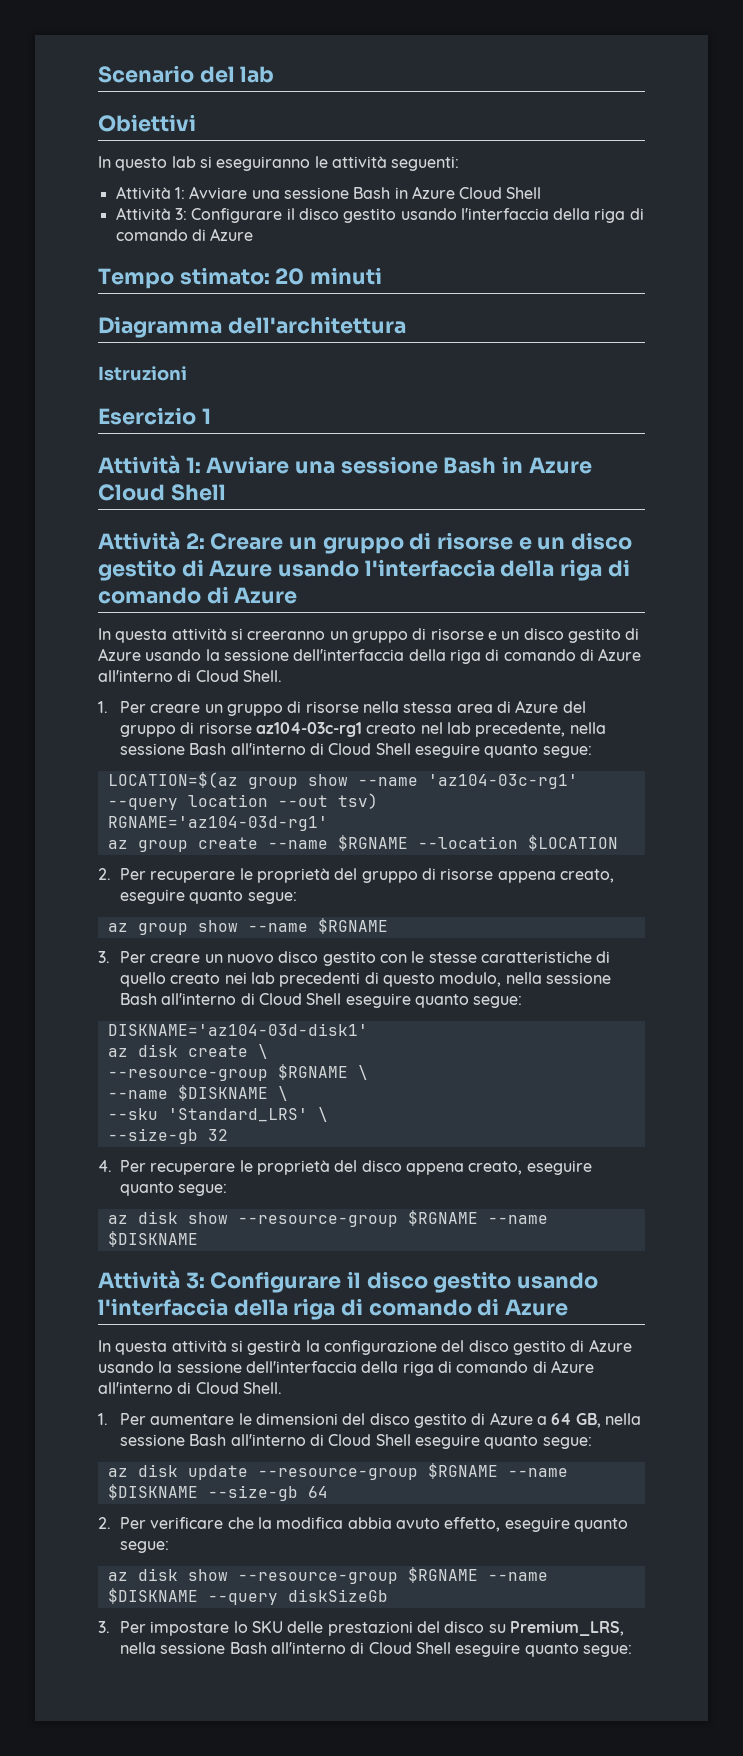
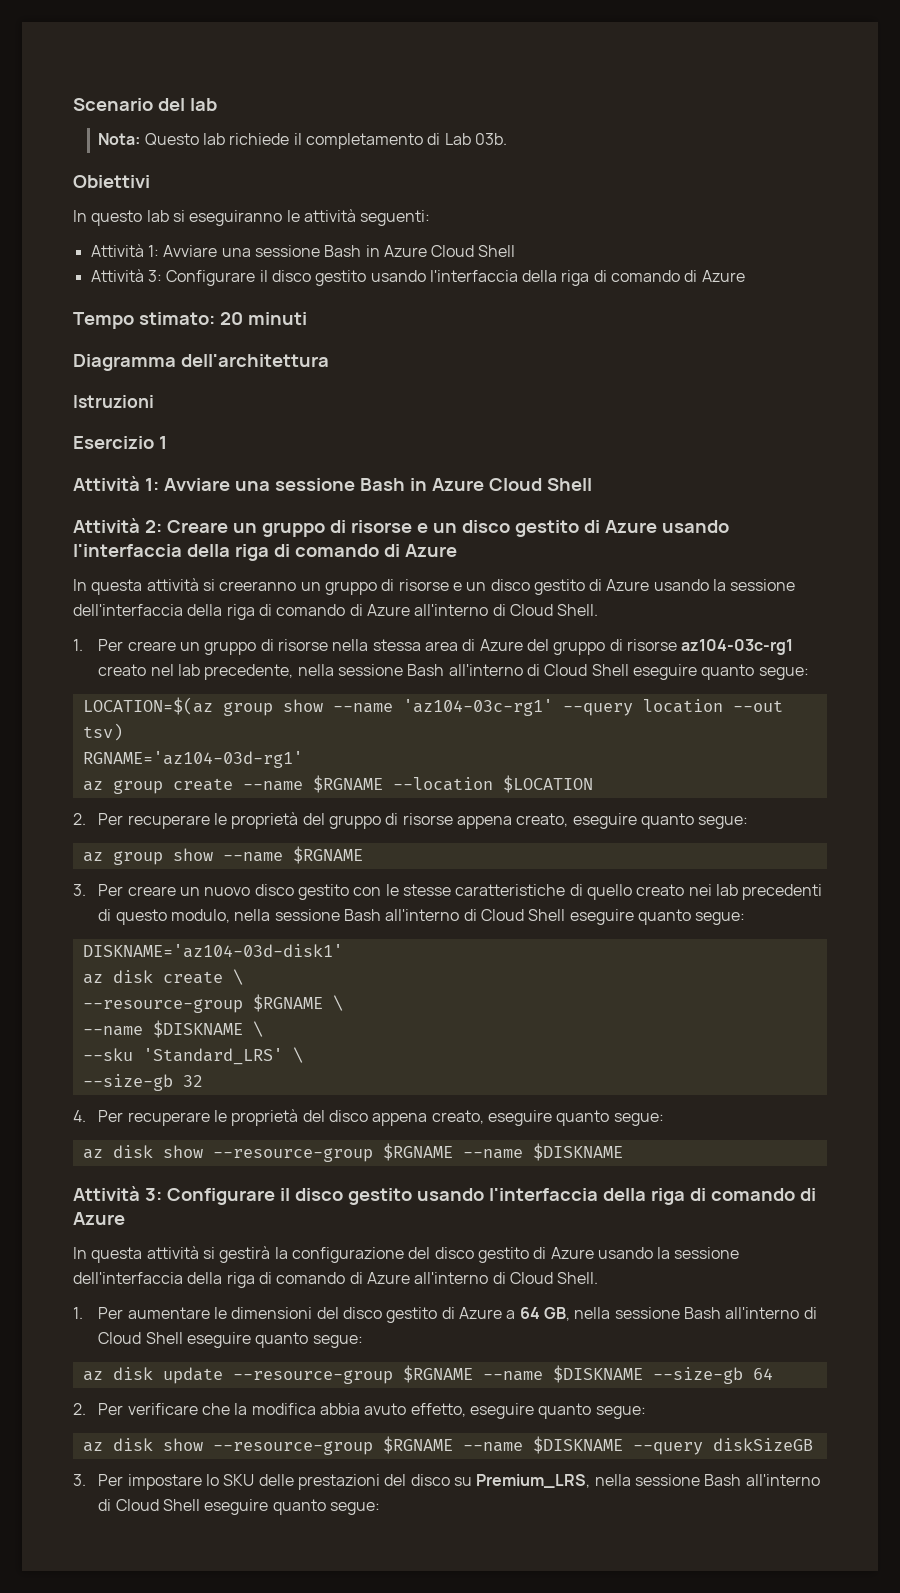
+ Nota: Questo lab richiede il completamento di Lab 03b.
- az disk show --resource-group $RGNAME --name $DISKNAME --query diskSizeGb
+ az disk show --resource-group $RGNAME --name $DISKNAME --query diskSizeGB

